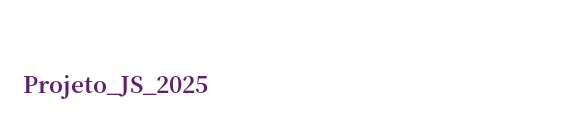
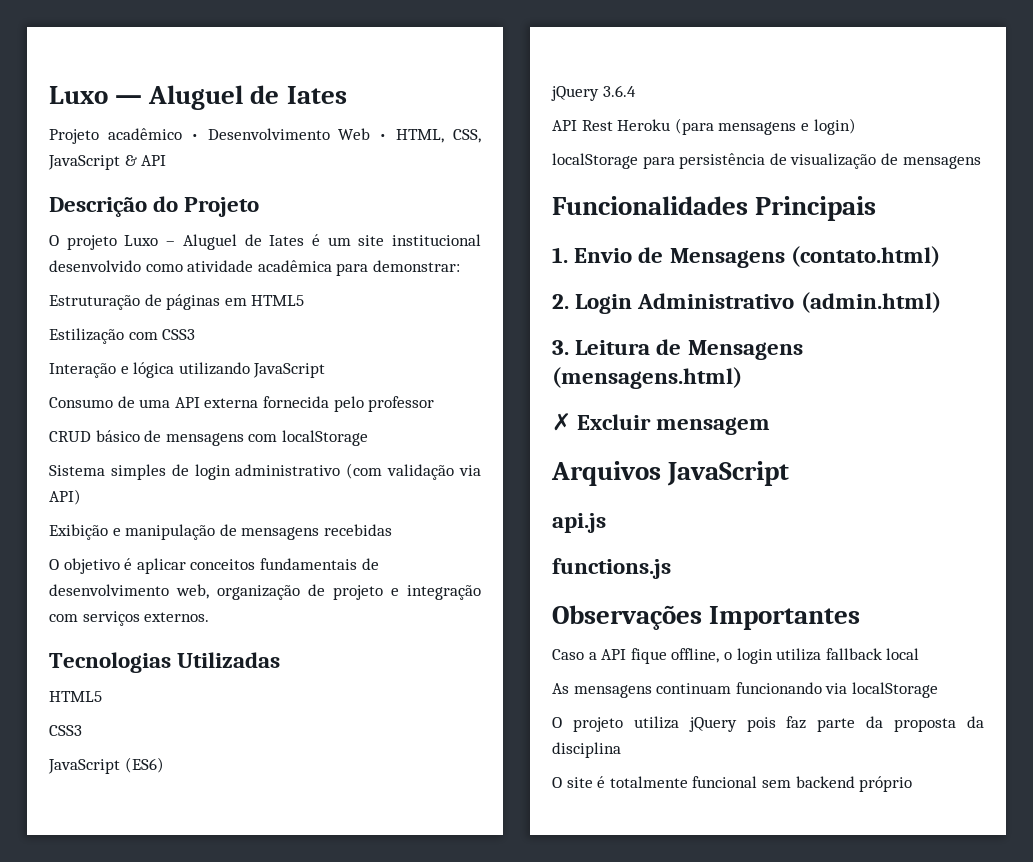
- Projeto_JS_2025
+ Luxo — Aluguel de Iates
+ Projeto acadêmico • Desenvolvimento Web • HTML, CSS, JavaScript & API
+ Descrição do Projeto
+ O projeto Luxo – Aluguel de Iates é um site institucional desenvolvido como atividade acadêmica para demonstrar:
+ Estruturação de páginas em HTML5
+ Estilização com CSS3
+ Interação e lógica utilizando JavaScript
+ Consumo de uma API externa fornecida pelo professor
+ CRUD básico de mensagens com localStorage
+ Sistema simples de login administrativo (com validação via API)
+ Exibição e manipulação de mensagens recebidas
+ O objetivo é aplicar conceitos fundamentais de desenvolvimento web, organização de projeto e integração com serviços externos.
+ Tecnologias Utilizadas
+ HTML5
+ CSS3
+ JavaScript (ES6)
+ jQuery 3.6.4
+ API Rest Heroku (para mensagens e login)
+ localStorage para persistência de visualização de mensagens
+ Funcionalidades Principais
+ 1. Envio de Mensagens (contato.html)
+ 2. Login Administrativo (admin.html)
+ 3. Leitura de Mensagens (mensagens.html)
+ ✗ Excluir mensagem
+ Arquivos JavaScript
+ api.js
+ functions.js
+ Observações Importantes
+ Caso a API fique offline, o login utiliza fallback local
+ As mensagens continuam funcionando via localStorage
+ O projeto utiliza jQuery pois faz parte da proposta da disciplina
+ O site é totalmente funcional sem backend próprio

